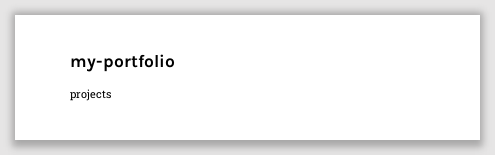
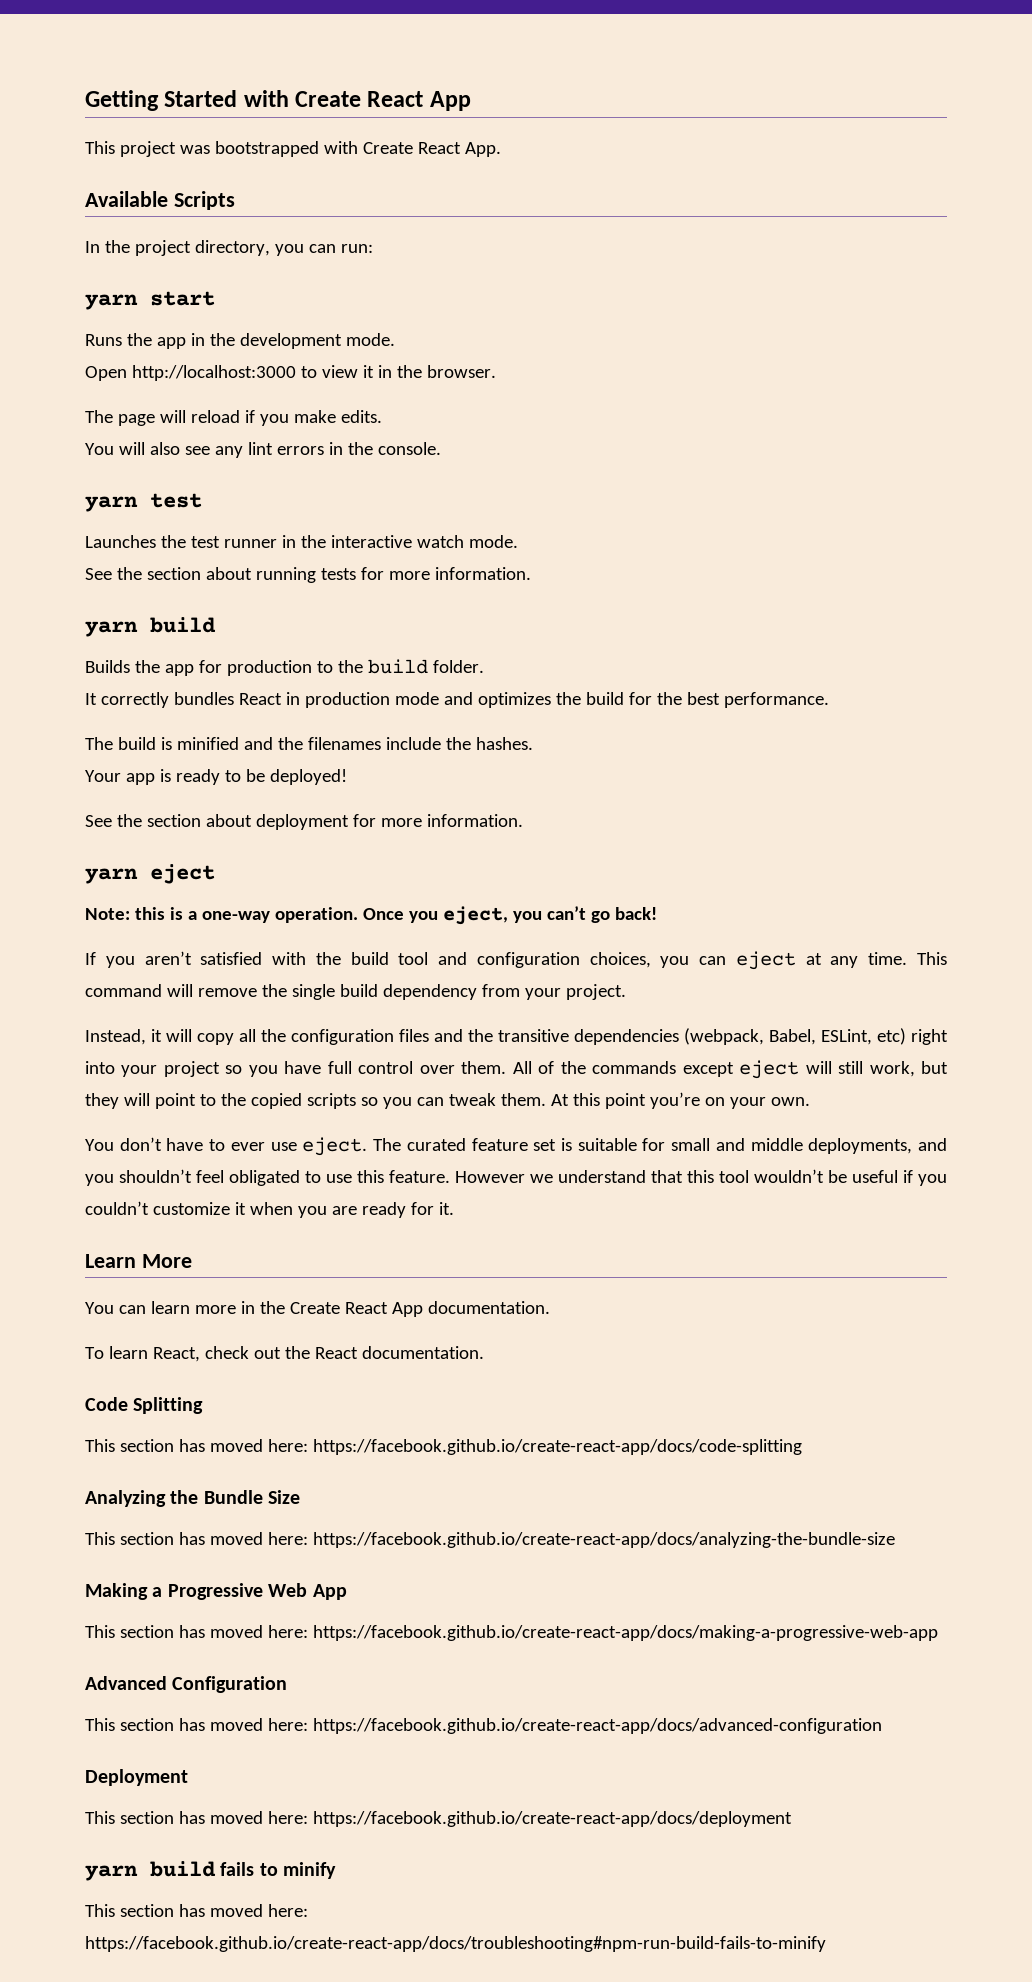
- my-portfolio
- projects
+ Getting Started with Create React App
+ This project was bootstrapped with Create React App.
+ Available Scripts
+ In the project directory, you can run:
+ yarn start
+ Runs the app in the development mode.
+ Open http://localhost:3000 to view it in the browser.
+ The page will reload if you make edits.
+ You will also see any lint errors in the console.
+ yarn test
+ Launches the test runner in the interactive watch mode.
+ See the section about running tests for more information.
+ yarn build
+ Builds the app for production to the build folder.
+ It correctly bundles React in production mode and optimizes the build for the best performance.
+ The build is minified and the filenames include the hashes.
+ Your app is ready to be deployed!
+ See the section about deployment for more information.
+ yarn eject
+ Note: this is a one-way operation. Once you eject, you can’t go back!
+ If you aren’t satisfied with the build tool and configuration choices, you can eject at any time. This command will remove the single build dependency from your project.
+ Instead, it will copy all the configuration files and the transitive dependencies (webpack, Babel, ESLint, etc) right into your project so you have full control over them. All of the commands except eject will still work, but they will point to the copied scripts so you can tweak them. At this point you’re on your own.
+ You don’t have to ever use eject. The curated feature set is suitable for small and middle deployments, and you shouldn’t feel obligated to use this feature. However we understand that this tool wouldn’t be useful if you couldn’t customize it when you are ready for it.
+ Learn More
+ You can learn more in the Create React App documentation.
+ To learn React, check out the React documentation.
+ Code Splitting
+ This section has moved here: https://facebook.github.io/create-react-app/docs/code-splitting
+ Analyzing the Bundle Size
+ This section has moved here: https://facebook.github.io/create-react-app/docs/analyzing-the-bundle-size
+ Making a Progressive Web App
+ This section has moved here: https://facebook.github.io/create-react-app/docs/making-a-progressive-web-app
+ Advanced Configuration
+ This section has moved here: https://facebook.github.io/create-react-app/docs/advanced-configuration
+ Deployment
+ This section has moved here: https://facebook.github.io/create-react-app/docs/deployment
+ yarn build fails to minify
+ This section has moved here: https://facebook.github.io/create-react-app/docs/troubleshooting#npm-run-build-fails-to-minify

